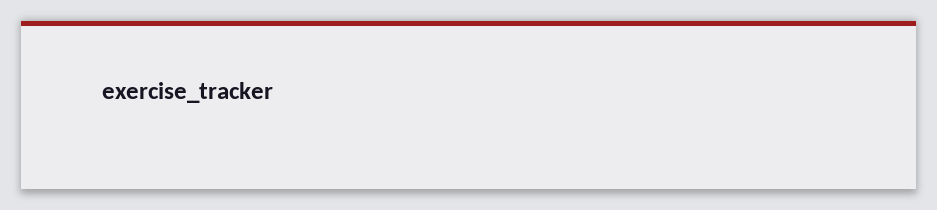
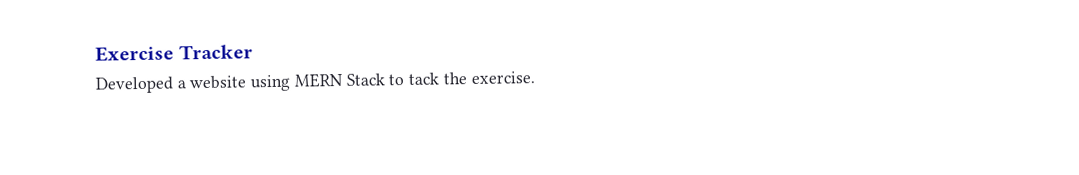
- exercise_tracker
+ Exercise Tracker
+ Developed a website using MERN Stack to tack the exercise.

